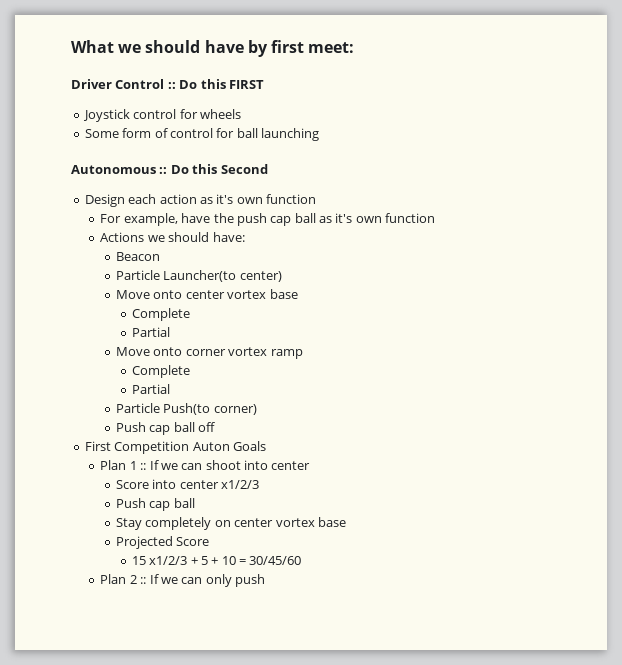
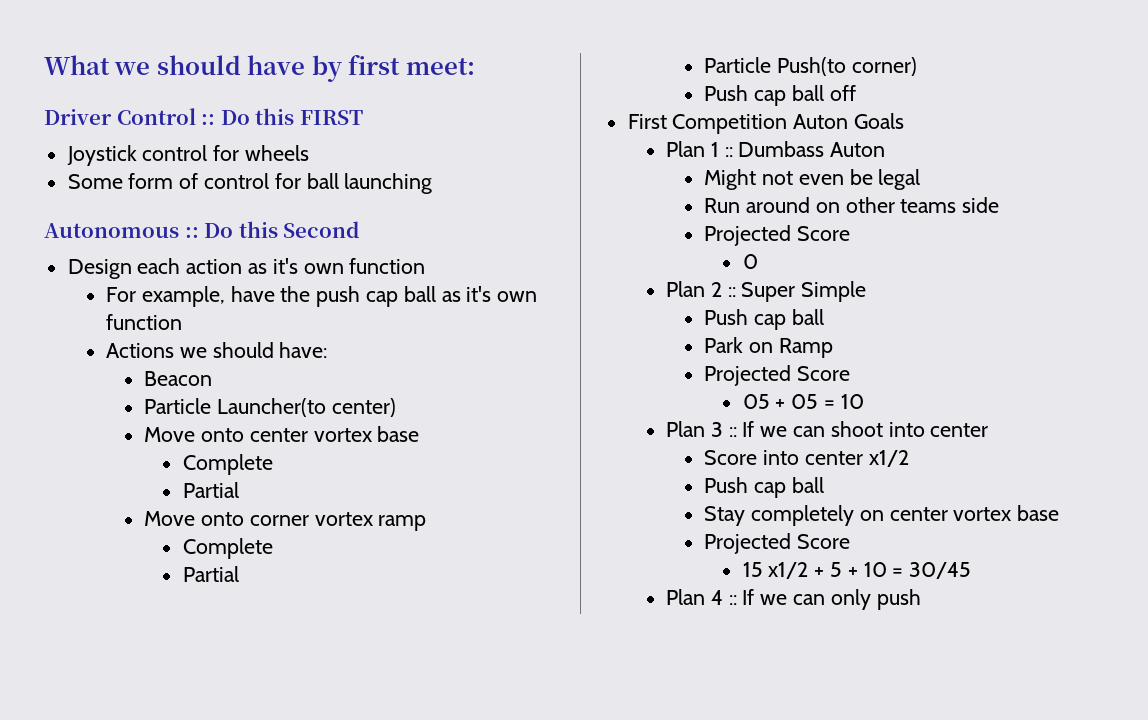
- Plan 1 :: If we can shoot into center
+ Plan 1 :: Dumbass Auton
+ Might not even be legal
+ Run around on other teams side
+ Projected Score
+ 0
+ Plan 2 :: Super Simple
+ Push cap ball
+ Park on Ramp
+ Projected Score
+ 05 + 05 = 10
+ Plan 3 :: If we can shoot into center
- Score into center x1/2/3
+ Score into center x1/2
- 15 x1/2/3 + 5 + 10 = 30/45/60
- Plan 2 :: If we can only push
+ 15 x1/2 + 5 + 10 = 30/45
+ Plan 4 :: If we can only push

